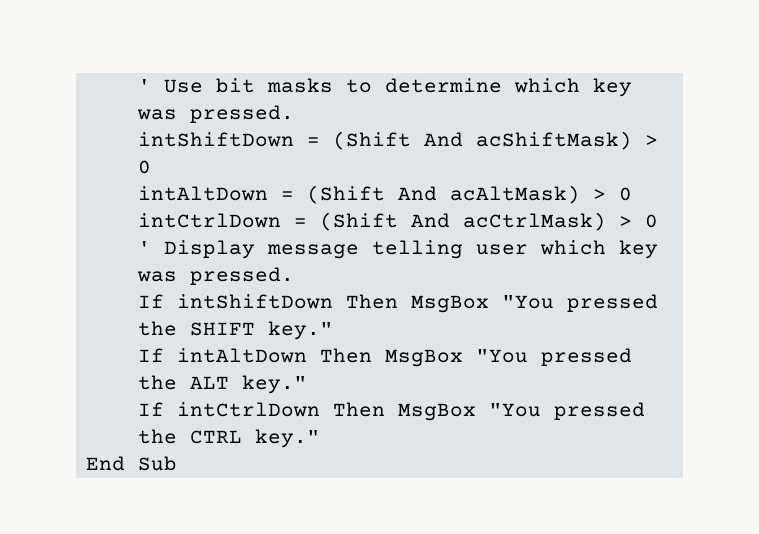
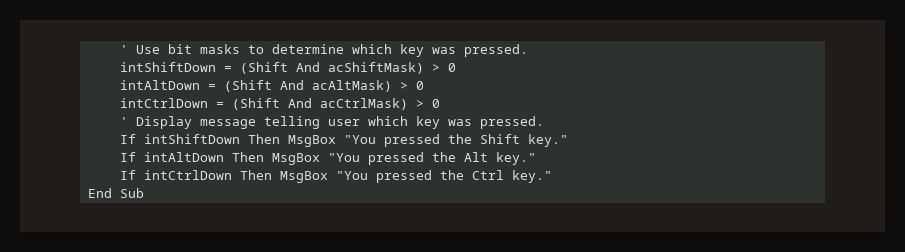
- If intShiftDown Then MsgBox "You pressed the SHIFT key."
+ If intShiftDown Then MsgBox "You pressed the Shift key."
- If intAltDown Then MsgBox "You pressed the ALT key."
+ If intAltDown Then MsgBox "You pressed the Alt key."
- If intCtrlDown Then MsgBox "You pressed the CTRL key."
+ If intCtrlDown Then MsgBox "You pressed the Ctrl key."

